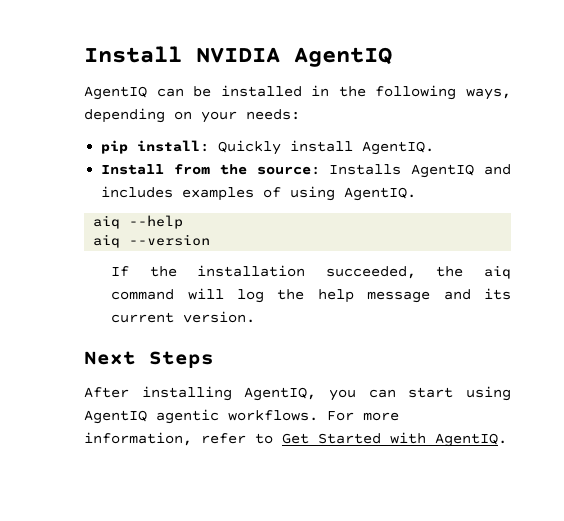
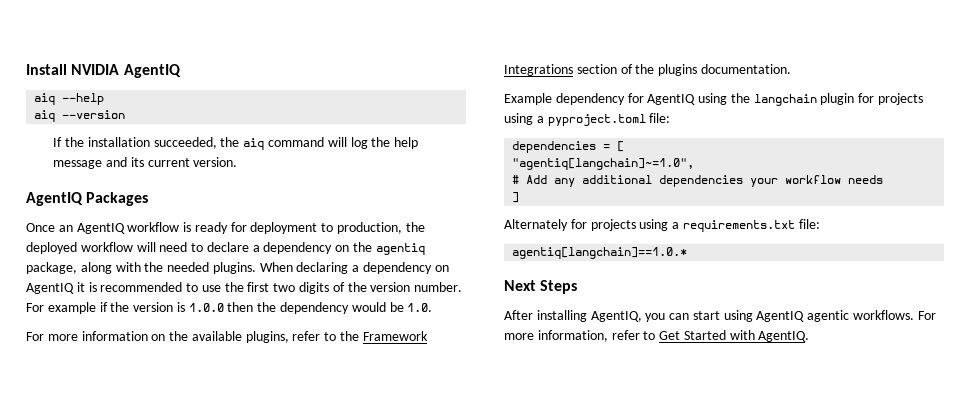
- AgentIQ can be installed in the following ways, depending on your needs:
- pip install: Quickly install AgentIQ.
- Install from the source: Installs AgentIQ and includes examples of using AgentIQ.
+ AgentIQ Packages
+ Once an AgentIQ workflow is ready for deployment to production, the deployed workflow will need to declare a dependency on the agentiq package, along with the needed plugins. When declaring a dependency on AgentIQ it is recommended to use the first two digits of the version number. For example if the version is 1.0.0 then the dependency would be 1.0.
+ For more information on the available plugins, refer to the Framework Integrations section of the plugins documentation.
+ Example dependency for AgentIQ using the langchain plugin for projects using a pyproject.toml file:
+ dependencies = [
+ "agentiq[langchain]~=1.0",
+ # Add any additional dependencies your workflow needs
+ ]
+ Alternately for projects using a requirements.txt file:
+ agentiq[langchain]==1.0.*

